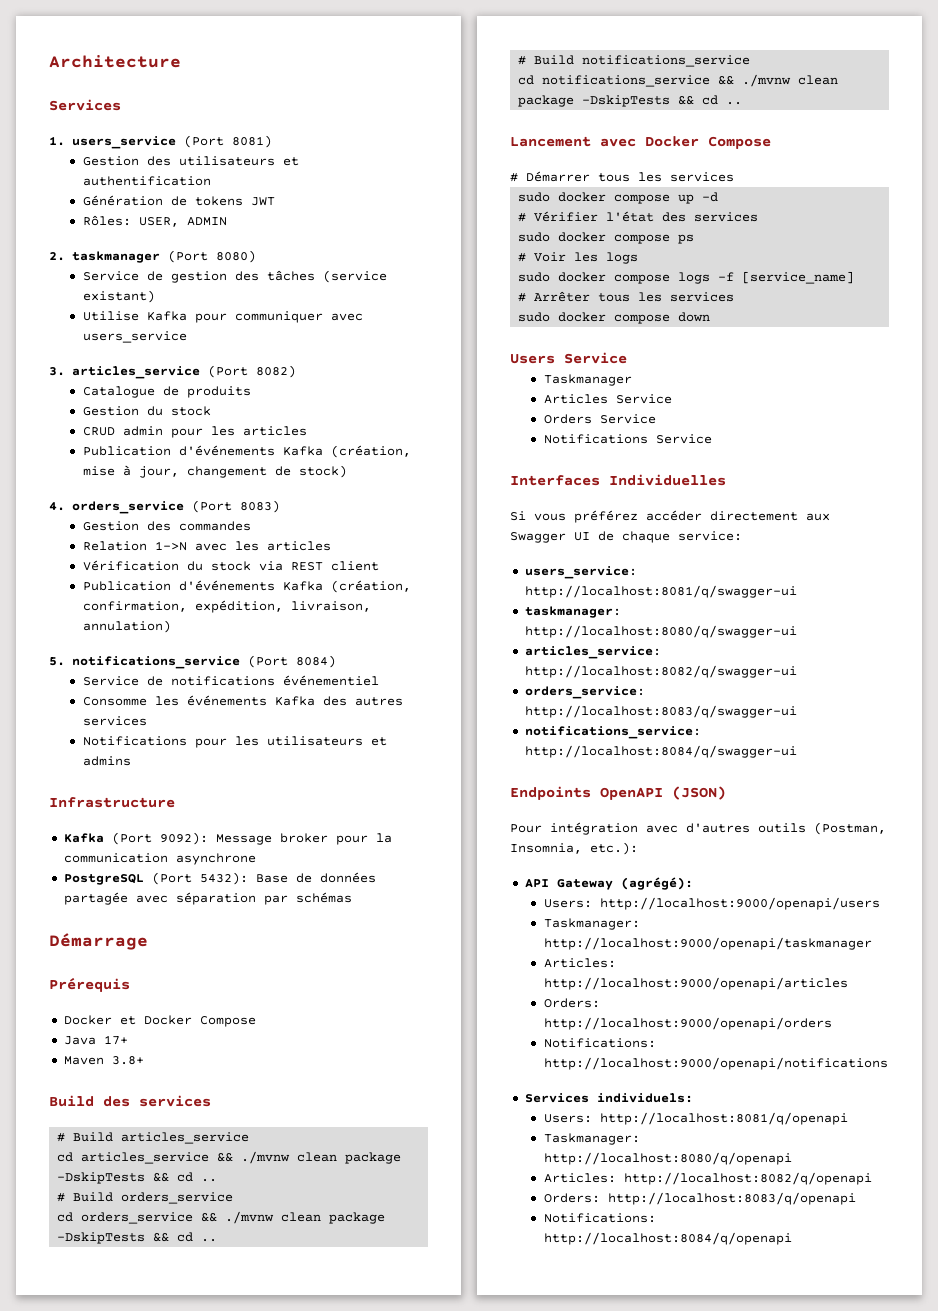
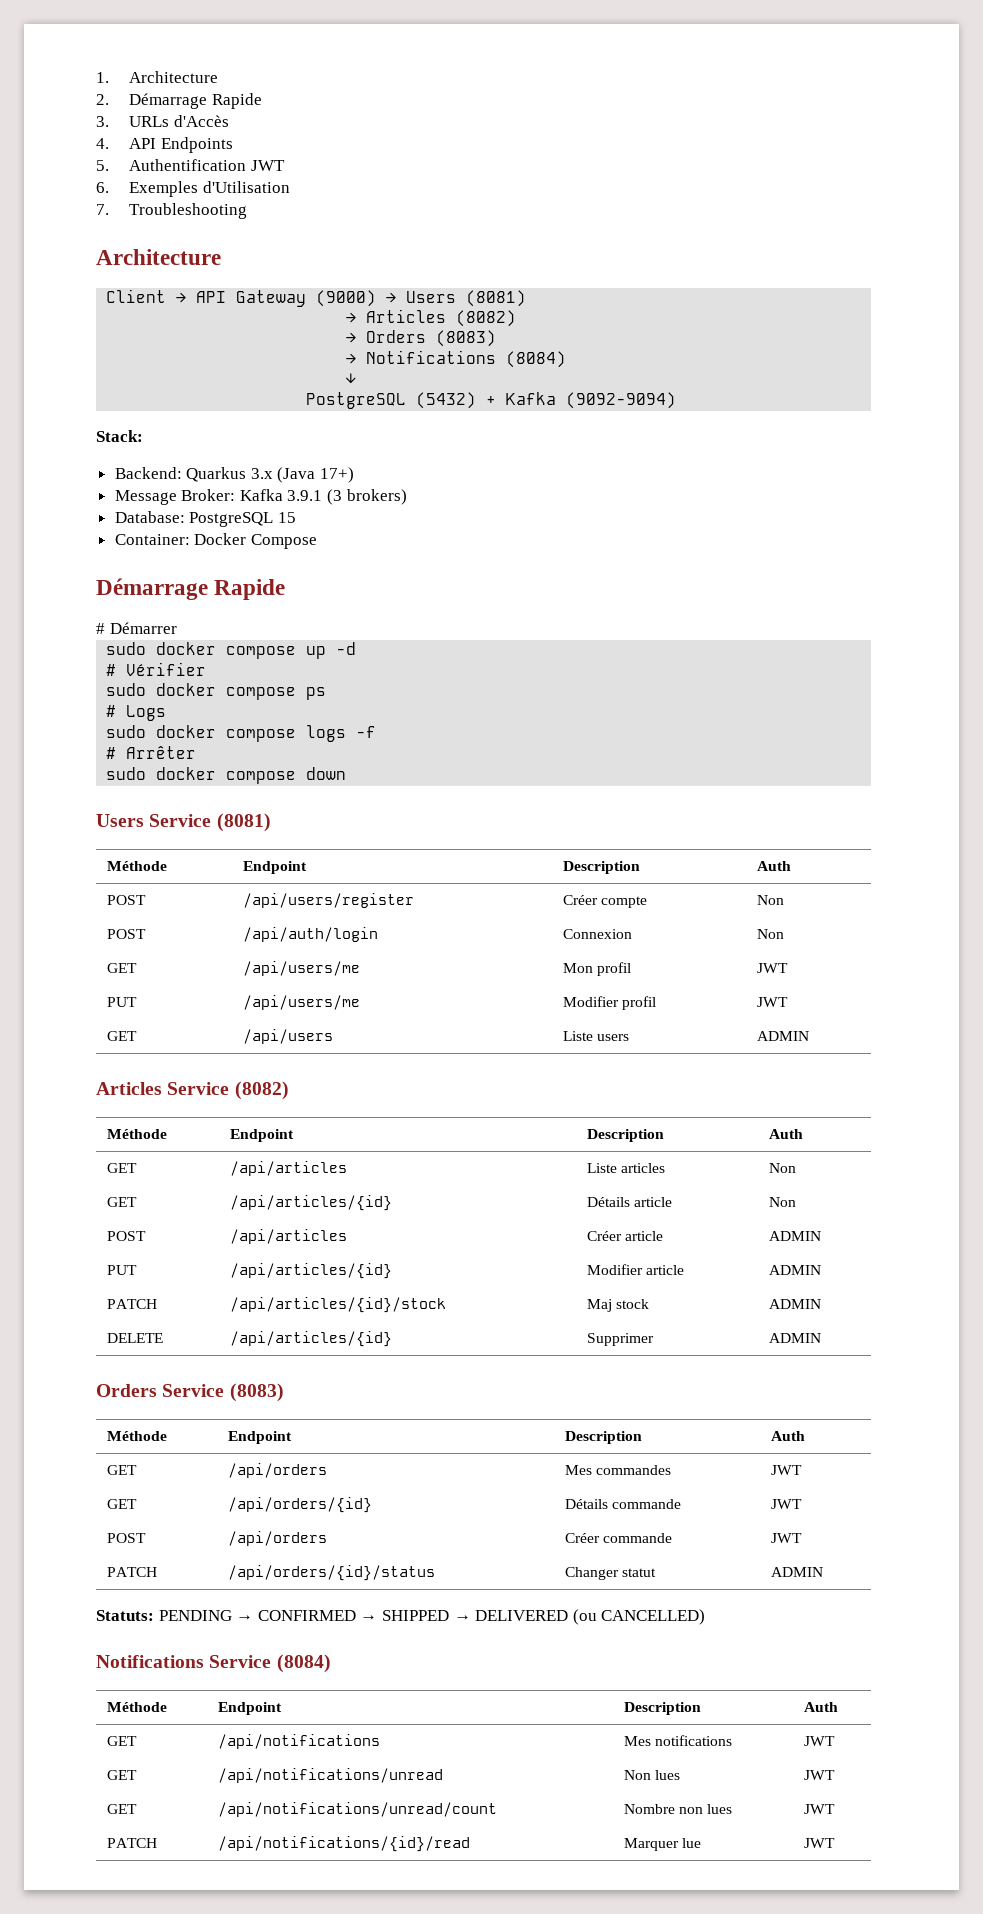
+ 1. Architecture
+ 2. Démarrage Rapide
+ 3. URLs d'Accès
+ 4. API Endpoints
+ 5. Authentification JWT
+ 6. Exemples d'Utilisation
+ 7. Troubleshooting
  Architecture
- Services
- 1. users_service (Port 8081)
- Gestion des utilisateurs et authentification
- Génération de tokens JWT
- Rôles: USER, ADMIN
- 2. taskmanager (Port 8080)
- Service de gestion des tâches (service existant)
- Utilise Kafka pour communiquer avec users_service
- 3. articles_service (Port 8082)
- Catalogue de produits
- Gestion du stock
- CRUD admin pour les articles
- Publication d'événements Kafka (création, mise à jour, changement de stock)
- 4. orders_service (Port 8083)
- Gestion des commandes
- Relation 1->N avec les articles
- Vérification du stock via REST client
- Publication d'événements Kafka (création, confirmation, expédition, livraison, annulation)
- 5. notifications_service (Port 8084)
- Service de notifications événementiel
- Consomme les événements Kafka des autres services
- Notifications pour les utilisateurs et admins
- Infrastructure
- Kafka (Port 9092): Message broker pour la communication asynchrone
- PostgreSQL (Port 5432): Base de données partagée avec séparation par schémas
- Démarrage
- Prérequis
- Docker et Docker Compose
- Java 17+
- Maven 3.8+
- Build des services
- # Build articles_service
- cd articles_service && ./mvnw clean package -DskipTests && cd ..
- # Build orders_service
- cd orders_service && ./mvnw clean package -DskipTests && cd ..
- # Build notifications_service
- cd notifications_service && ./mvnw clean package -DskipTests && cd ..
- Lancement avec Docker Compose
+ Client → API Gateway (9000) → Users (8081)
+ → Articles (8082)
+ → Orders (8083)
+ → Notifications (8084)
+ ↓
+ PostgreSQL (5432) + Kafka (9092-9094)
+ Stack:
+ Backend: Quarkus 3.x (Java 17+)
+ Message Broker: Kafka 3.9.1 (3 brokers)
+ Database: PostgreSQL 15
+ Container: Docker Compose
+ Démarrage Rapide
- # Démarrer tous les services
+ # Démarrer
- # Vérifier l'état des services
+ # Vérifier
- # Voir les logs
+ # Logs
- sudo docker compose logs -f [service_name]
+ sudo docker compose logs -f
- # Arrêter tous les services
+ # Arrêter
- Users Service
- Taskmanager
- Articles Service
- Orders Service
- Notifications Service
- Interfaces Individuelles
- Si vous préférez accéder directement aux Swagger UI de chaque service:
- users_service: http://localhost:8081/q/swagger-ui
- taskmanager: http://localhost:8080/q/swagger-ui
- articles_service: http://localhost:8082/q/swagger-ui
- orders_service: http://localhost:8083/q/swagger-ui
- notifications_service: http://localhost:8084/q/swagger-ui
- Endpoints OpenAPI (JSON)
- Pour intégration avec d'autres outils (Postman, Insomnia, etc.):
- API Gateway (agrégé):
- Users: http://localhost:9000/openapi/users
- Taskmanager: http://localhost:9000/openapi/taskmanager
- Articles: http://localhost:9000/openapi/articles
- Orders: http://localhost:9000/openapi/orders
- Notifications: http://localhost:9000/openapi/notifications
- Services individuels:
- Users: http://localhost:8081/q/openapi
- Taskmanager: http://localhost:8080/q/openapi
- Articles: http://localhost:8082/q/openapi
- Orders: http://localhost:8083/q/openapi
- Notifications: http://localhost:8084/q/openapi
+ Users Service (8081)
+ Méthode | Endpoint | Description | Auth
+ POST | /api/users/register | Créer compte | Non
+ POST | /api/auth/login | Connexion | Non
+ GET | /api/users/me | Mon profil | JWT
+ PUT | /api/users/me | Modifier profil | JWT
+ GET | /api/users | Liste users | ADMIN
+ Articles Service (8082)
+ Méthode | Endpoint | Description | Auth
+ GET | /api/articles | Liste articles | Non
+ GET | /api/articles/{id} | Détails article | Non
+ POST | /api/articles | Créer article | ADMIN
+ PUT | /api/articles/{id} | Modifier article | ADMIN
+ PATCH | /api/articles/{id}/stock | Maj stock | ADMIN
+ DELETE | /api/articles/{id} | Supprimer | ADMIN
+ Orders Service (8083)
+ Méthode | Endpoint | Description | Auth
+ GET | /api/orders | Mes commandes | JWT
+ GET | /api/orders/{id} | Détails commande | JWT
+ POST | /api/orders | Créer commande | JWT
+ PATCH | /api/orders/{id}/status | Changer statut | ADMIN
+ Statuts: PENDING → CONFIRMED → SHIPPED → DELIVERED (ou CANCELLED)
+ Notifications Service (8084)
+ Méthode | Endpoint | Description | Auth
+ GET | /api/notifications | Mes notifications | JWT
+ GET | /api/notifications/unread | Non lues | JWT
+ GET | /api/notifications/unread/count | Nombre non lues | JWT
+ PATCH | /api/notifications/{id}/read | Marquer lue | JWT

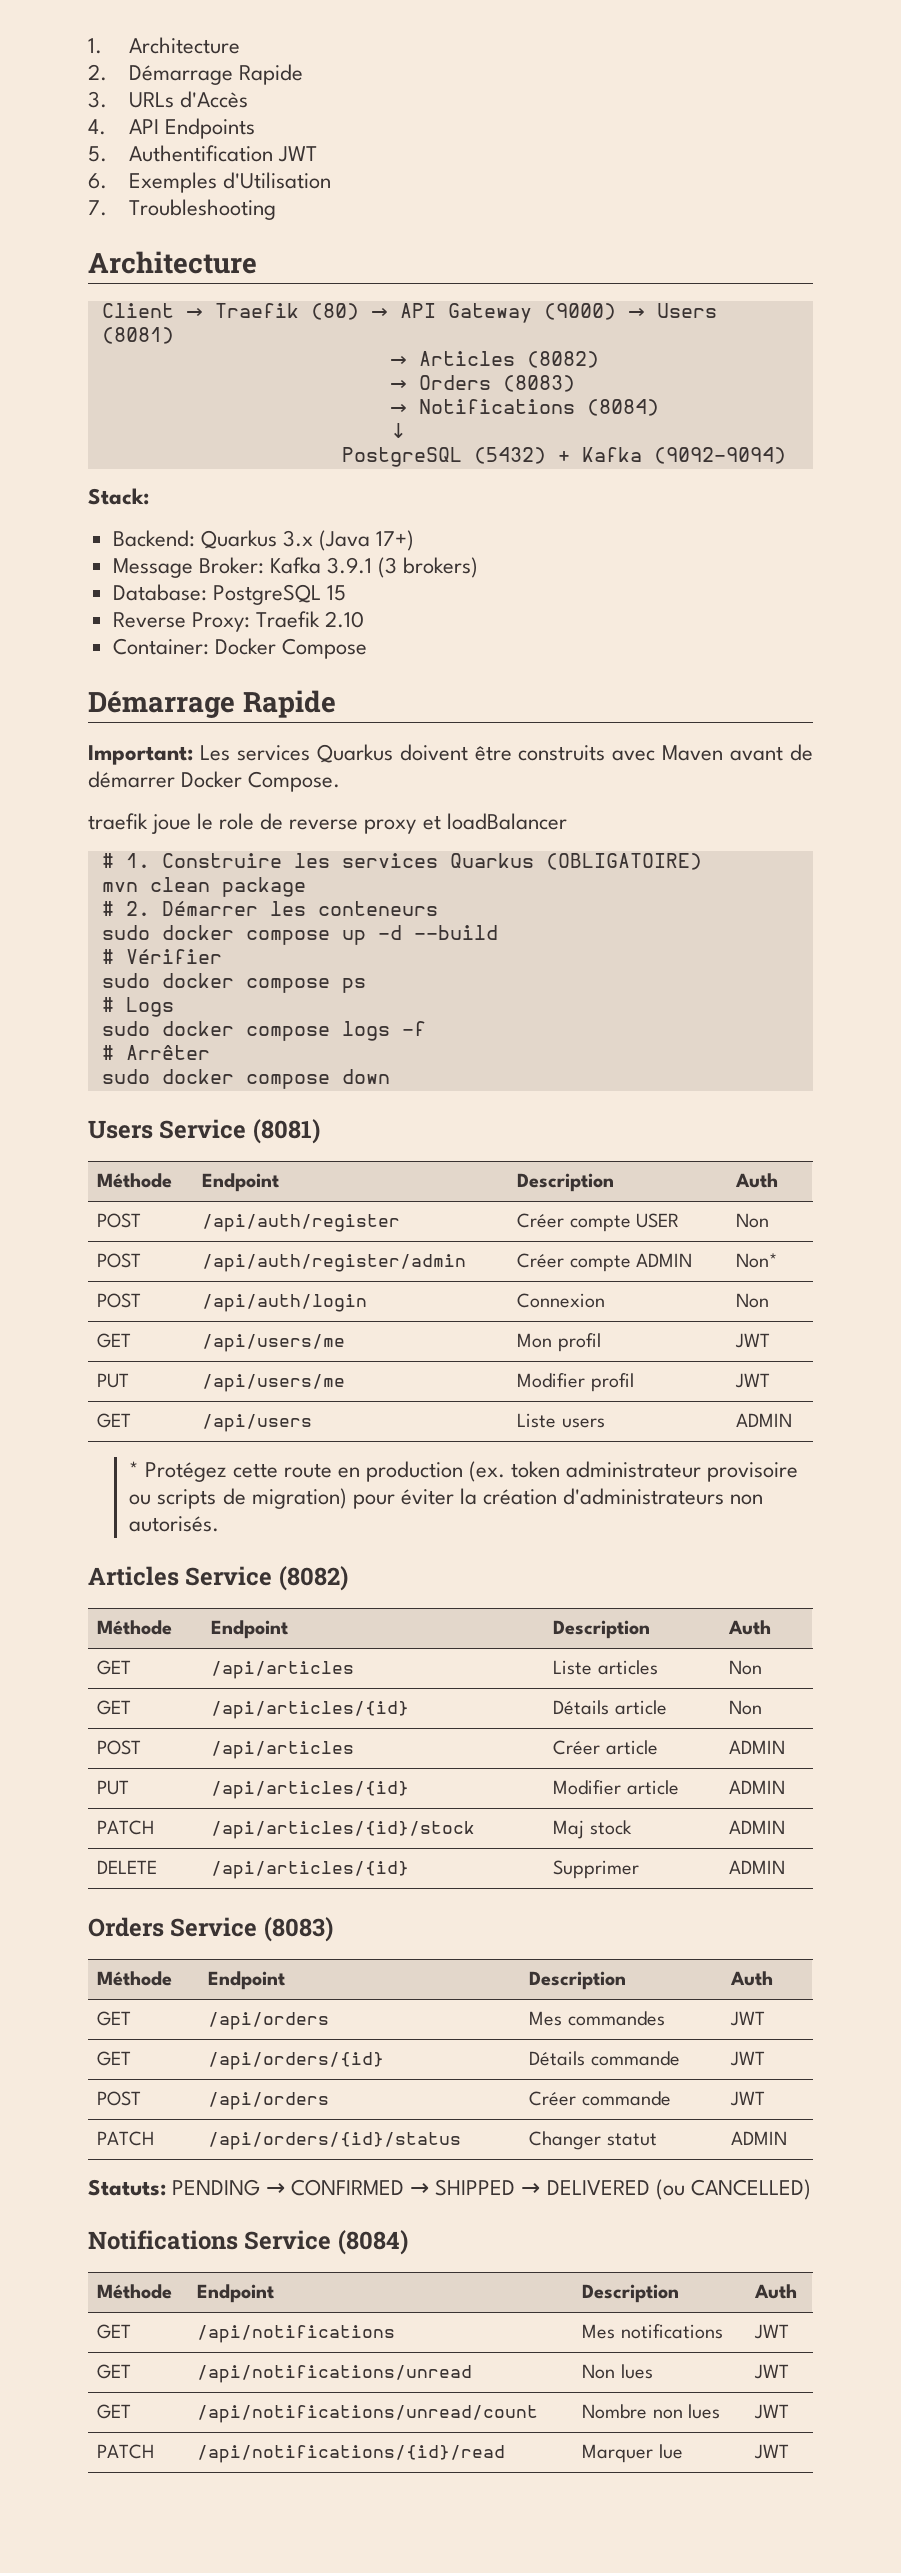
- Client → API Gateway (9000) → Users (8081)
+ Client → Traefik (80) → API Gateway (9000) → Users (8081)
+ Reverse Proxy: Traefik 2.10
- # Démarrer
+ Important: Les services Quarkus doivent être construits avec Maven avant de démarrer Docker Compose.
+ traefik joue le role de reverse proxy et loadBalancer
+ # 1. Construire les services Quarkus (OBLIGATOIRE)
+ mvn clean package
+ # 2. Démarrer les conteneurs
- sudo docker compose up -d
+ sudo docker compose up -d --build
- POST | /api/users/register | Créer compte | Non
+ POST | /api/auth/register | Créer compte USER | Non
+ POST | /api/auth/register/admin | Créer compte ADMIN | Non*
+ * Protégez cette route en production (ex. token administrateur provisoire ou scripts de migration) pour éviter la création d'administrateurs non autorisés.

